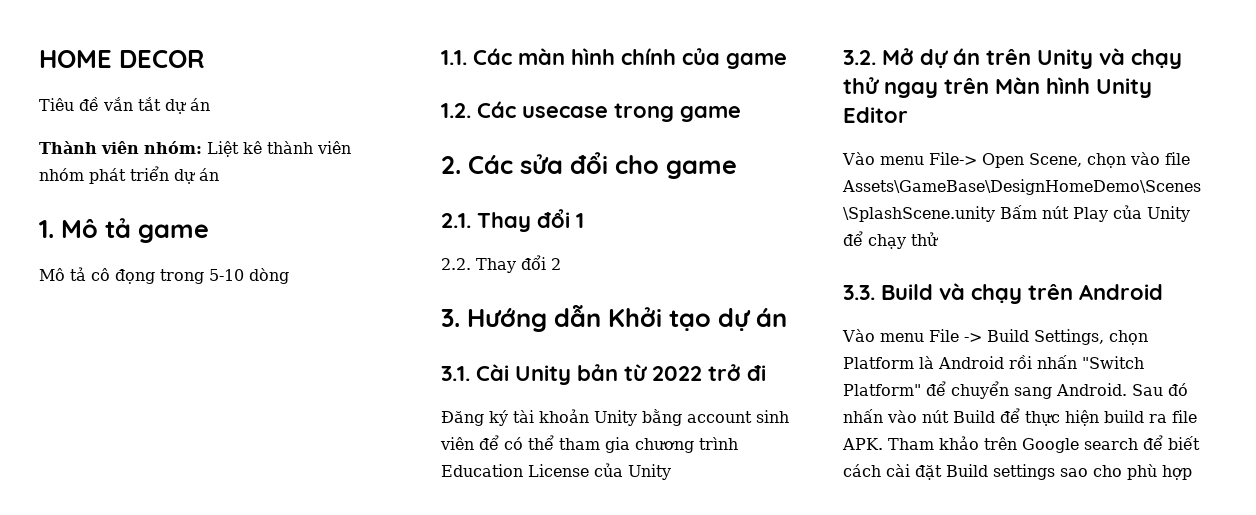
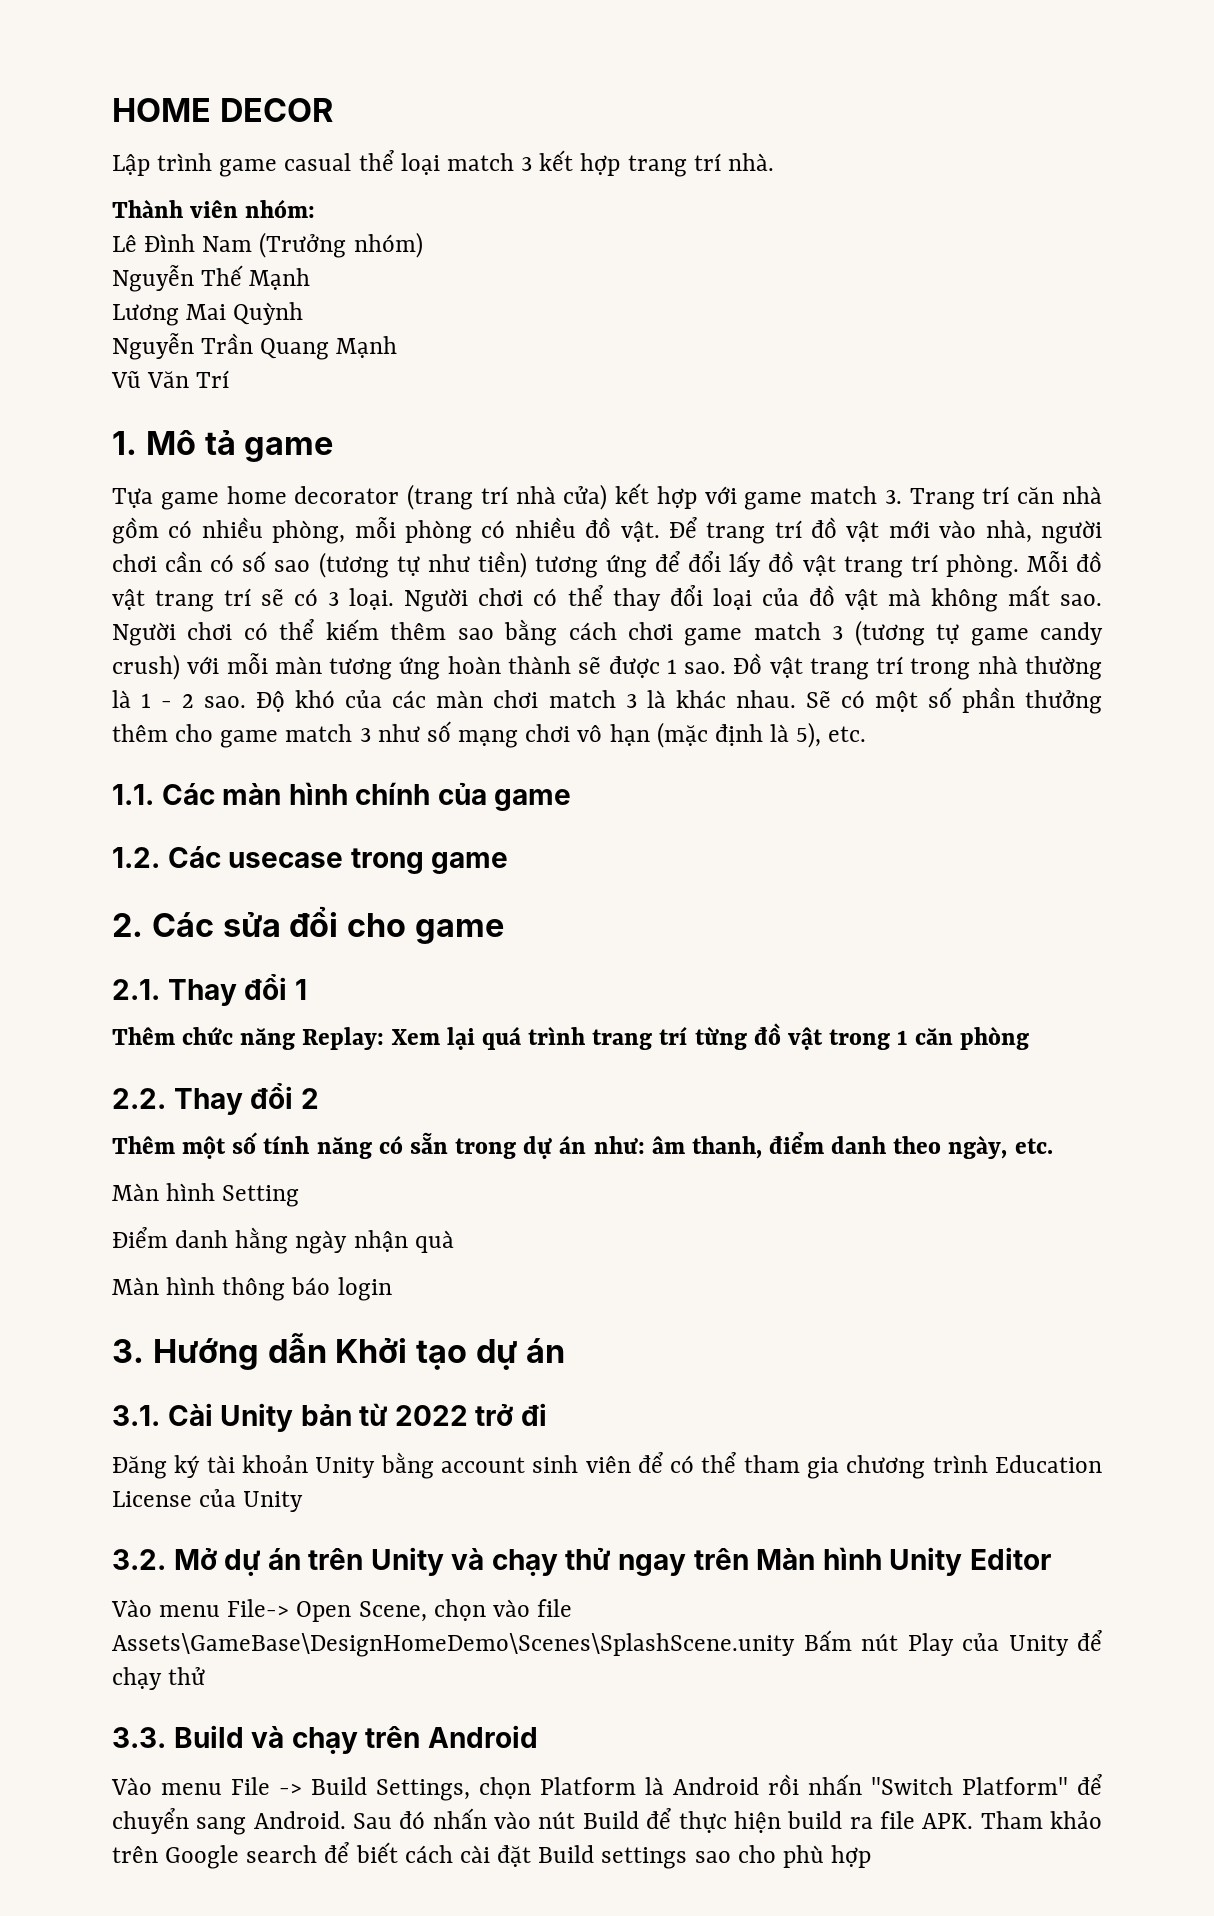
- Tiêu đề vắn tắt dự án
- Thành viên nhóm: Liệt kê thành viên nhóm phát triển dự án
+ Lập trình game casual thể loại match 3 kết hợp trang trí nhà.
+ Thành viên nhóm:
+ Lê Đình Nam (Trưởng nhóm)
+ Nguyễn Thế Mạnh
+ Lương Mai Quỳnh
+ Nguyễn Trần Quang Mạnh
+ Vũ Văn Trí
  1. Mô tả game
- Mô tả cô đọng trong 5-10 dòng
+ Tựa game home decorator (trang trí nhà cửa) kết hợp với game match 3. Trang trí căn nhà gồm có nhiều phòng, mỗi phòng có nhiều đồ vật. Để trang trí đồ vật mới vào nhà, người chơi cần có số sao (tương tự như tiền) tương ứng để đổi lấy đồ vật trang trí phòng. Mỗi đồ vật trang trí sẽ có 3 loại. Người chơi có thể thay đổi loại của đồ vật mà không mất sao. Người chơi có thể kiếm thêm sao bằng cách chơi game match 3 (tương tự game candy crush) với mỗi màn tương ứng hoàn thành sẽ được 1 sao. Đồ vật trang trí trong nhà thường là 1 - 2 sao. Độ khó của các màn chơi match 3 là khác nhau. Sẽ có một số phần thưởng thêm cho game match 3 như số mạng chơi vô hạn (mặc định là 5), etc.
+ Thêm chức năng Replay: Xem lại quá trình trang trí từng đồ vật trong 1 căn phòng
  2.2. Thay đổi 2
+ Thêm một số tính năng có sẵn trong dự án như: âm thanh, điểm danh theo ngày, etc.
+ Màn hình Setting
+ Điểm danh hằng ngày nhận quà
+ Màn hình thông báo login

